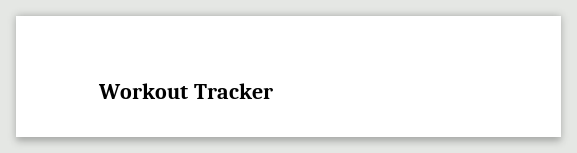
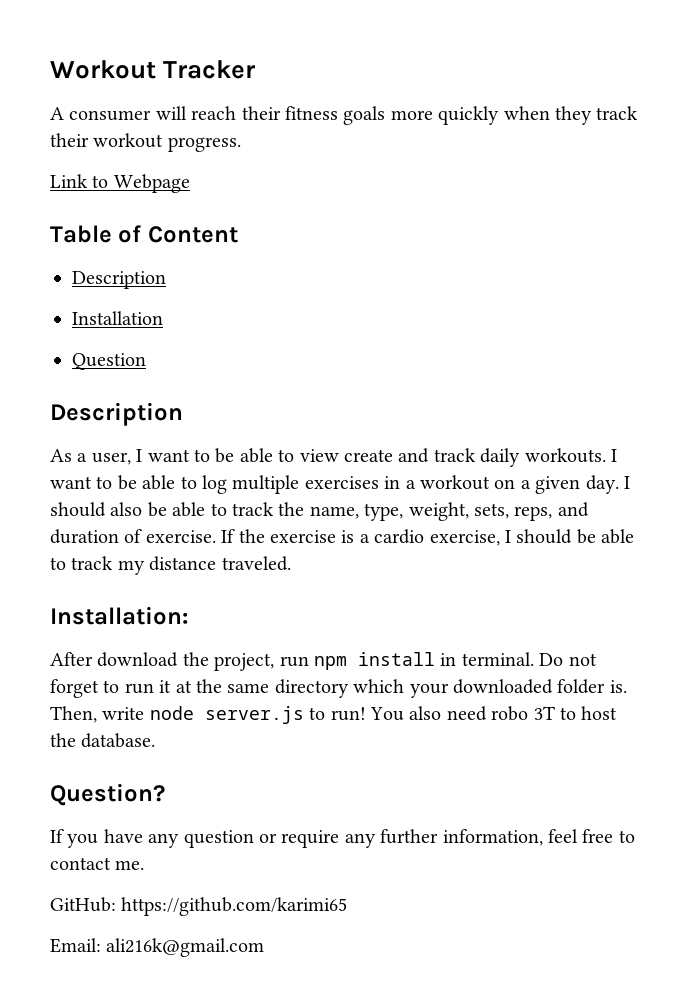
+ A consumer will reach their fitness goals more quickly when they track their workout progress.
+ Link to Webpage
+ Table of Content
+ Description
+ Installation
+ Question
+ Description
+ As a user, I want to be able to view create and track daily workouts. I want to be able to log multiple exercises in a workout on a given day. I should also be able to track the name, type, weight, sets, reps, and duration of exercise. If the exercise is a cardio exercise, I should be able to track my distance traveled.
+ Installation:
+ After download the project, run npm install in terminal. Do not forget to run it at the same directory which your downloaded folder is. Then, write node server.js to run! You also need robo 3T to host the database.
+ Question?
+ If you have any question or require any further information, feel free to contact me.
+ GitHub: https://github.com/karimi65
+ Email: ali216k@gmail.com

